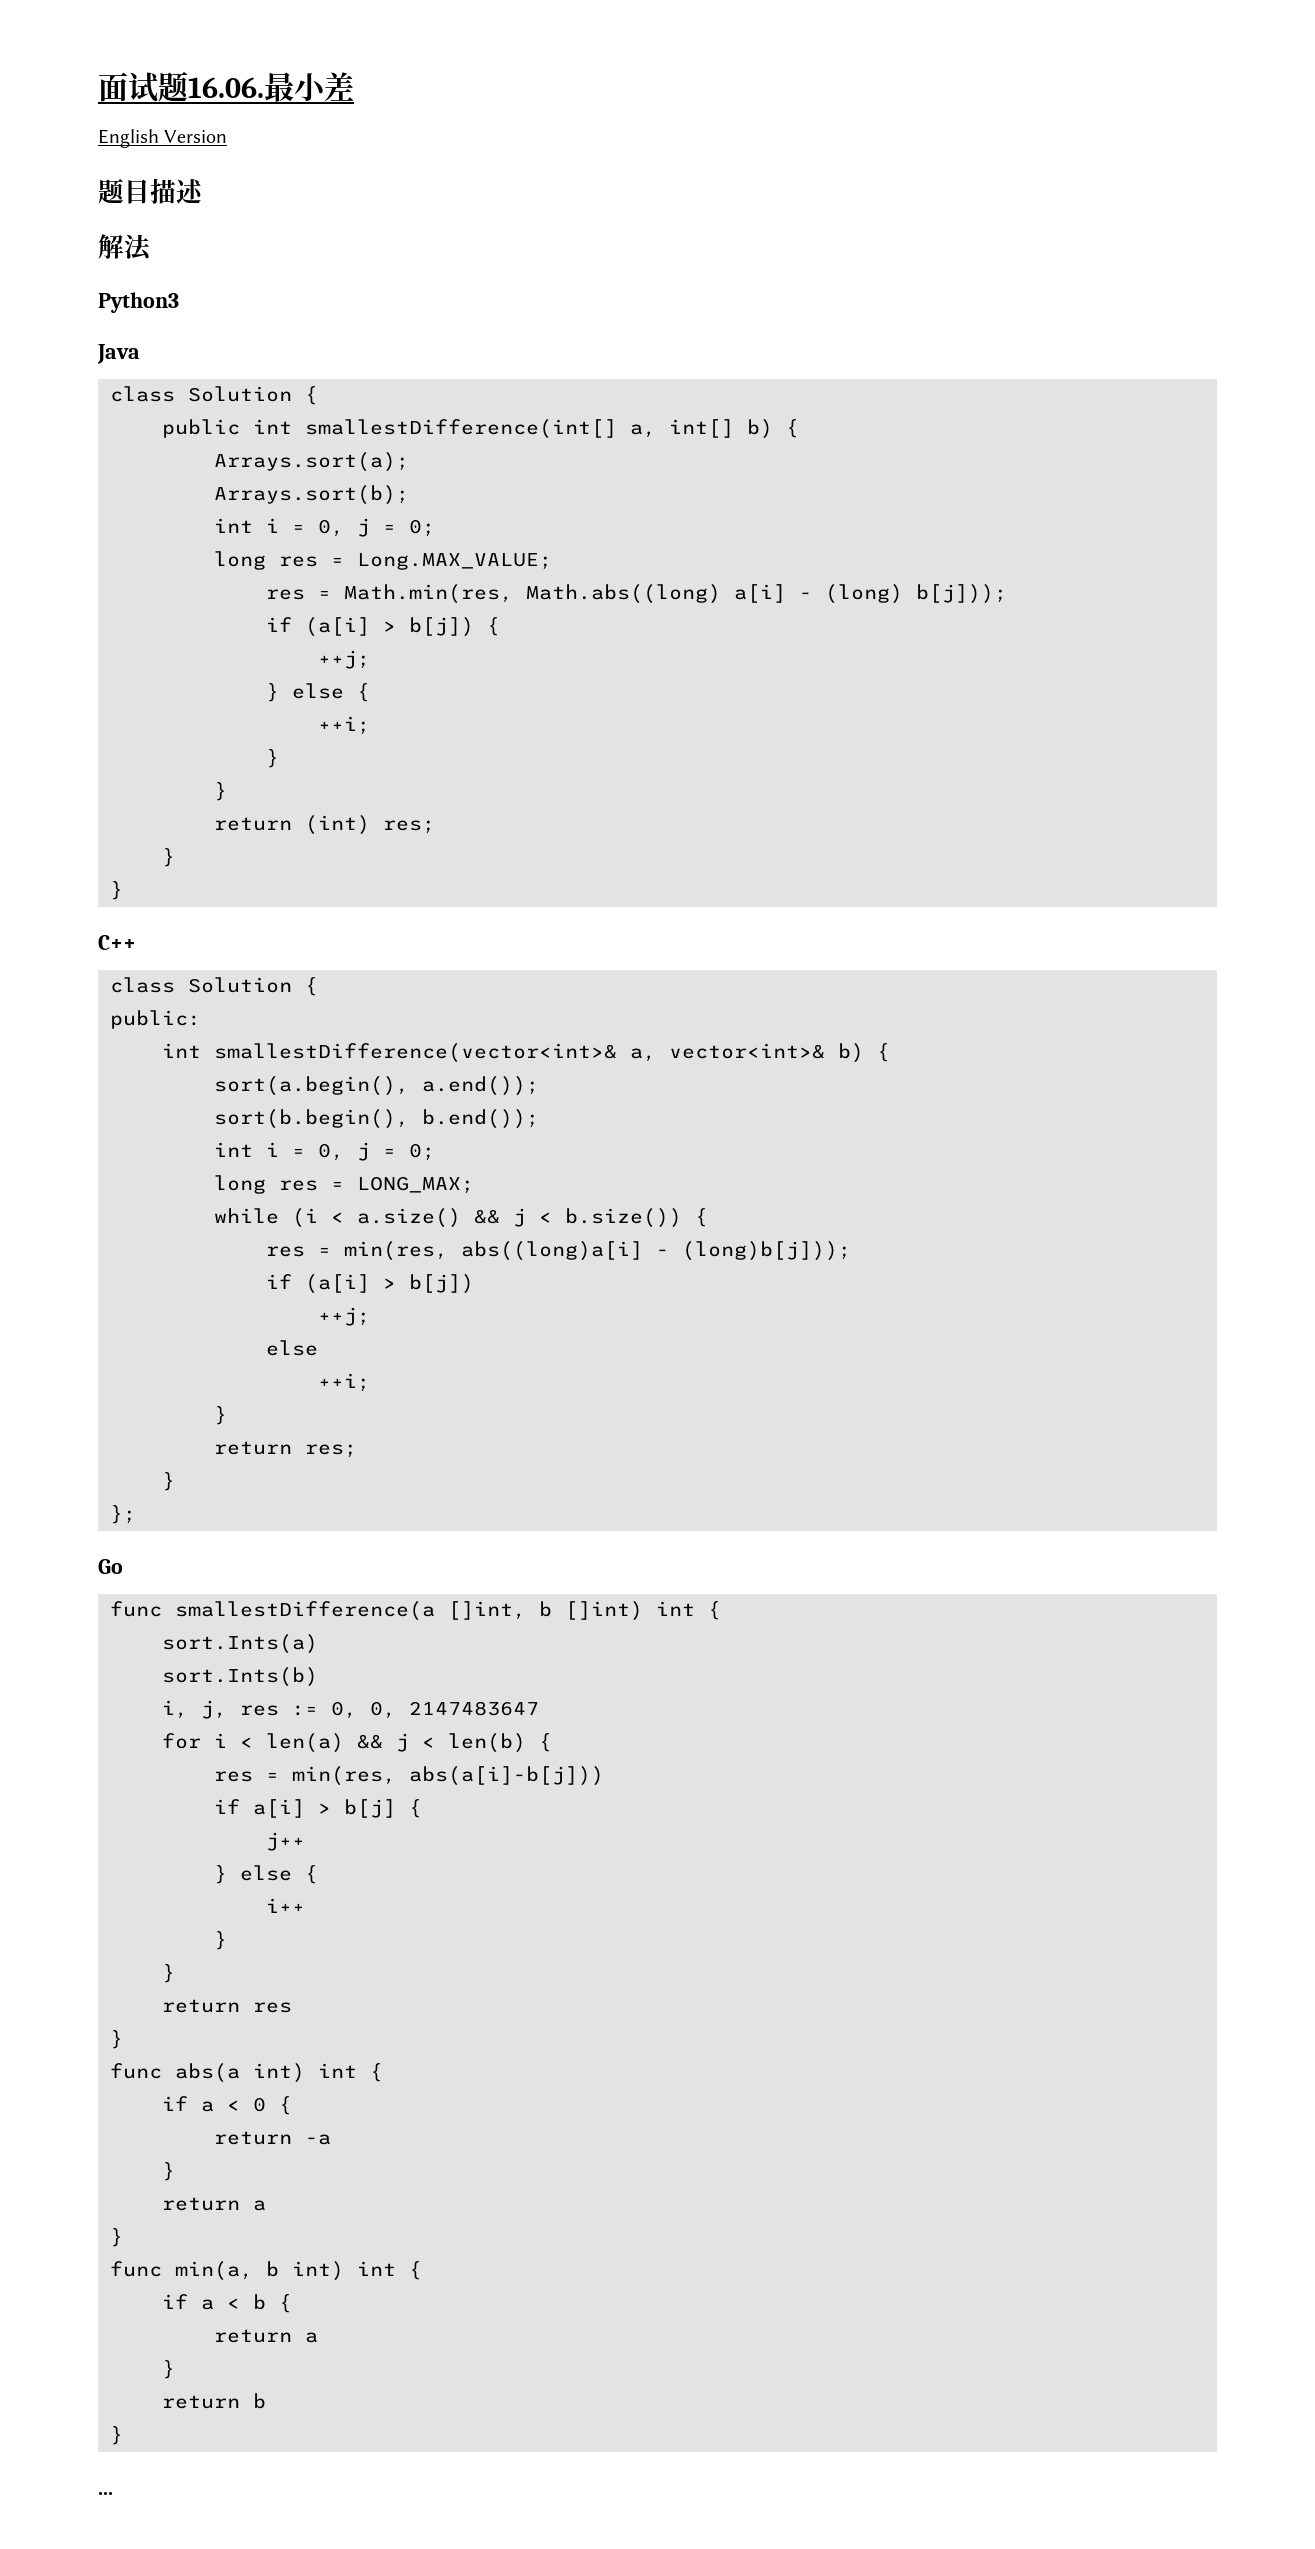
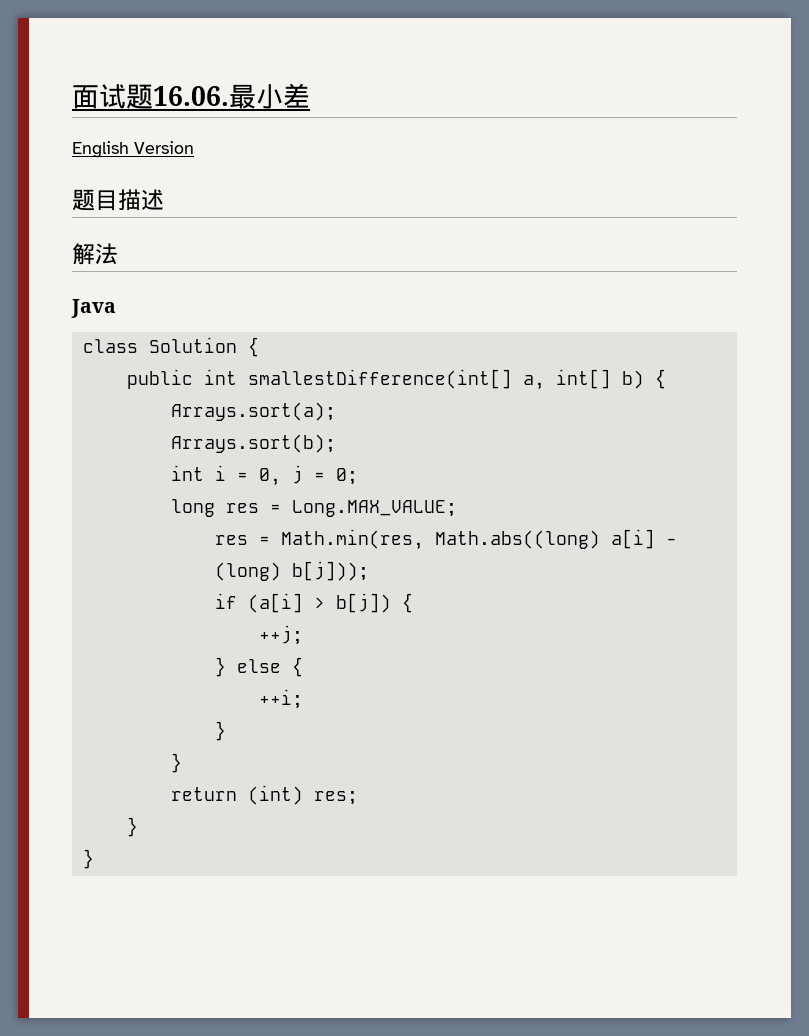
- Python3
- C++
- class Solution {
- public:
- int smallestDifference(vector<int>& a, vector<int>& b) {
- sort(a.begin(), a.end());
- sort(b.begin(), b.end());
- int i = 0, j = 0;
- long res = LONG_MAX;
- while (i < a.size() && j < b.size()) {
- res = min(res, abs((long)a[i] - (long)b[j]));
- if (a[i] > b[j])
- ++j;
- else
- ++i;
- }
- return res;
- }
- };
- Go
- func smallestDifference(a []int, b []int) int {
- sort.Ints(a)
- sort.Ints(b)
- i, j, res := 0, 0, 2147483647
- for i < len(a) && j < len(b) {
- res = min(res, abs(a[i]-b[j]))
- if a[i] > b[j] {
- j++
- } else {
- i++
- }
- }
- return res
- }
- func abs(a int) int {
- if a < 0 {
- return -a
- }
- return a
- }
- func min(a, b int) int {
- if a < b {
- return a
- }
- return b
- }
- ...

